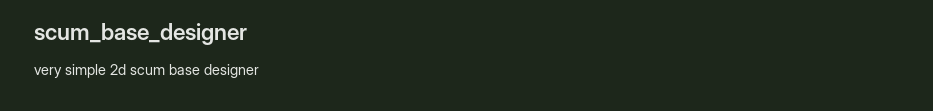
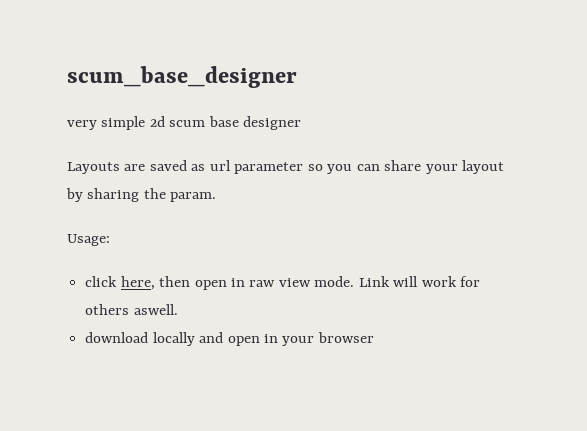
+ Layouts are saved as url parameter so you can share your layout by sharing the param.
+ Usage:
+ click here, then open in raw view mode. Link will work for others aswell.
+ download locally and open in your browser

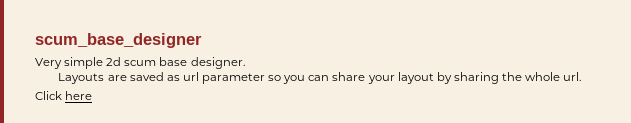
- very simple 2d scum base designer
+ Very simple 2d scum base designer.
- Layouts are saved as url parameter so you can share your layout by sharing the param.
- Usage:
- click here, then open in raw view mode. Link will work for others aswell.
- download locally and open in your browser
+ Layouts are saved as url parameter so you can share your layout by sharing the whole url.
+ Click here

